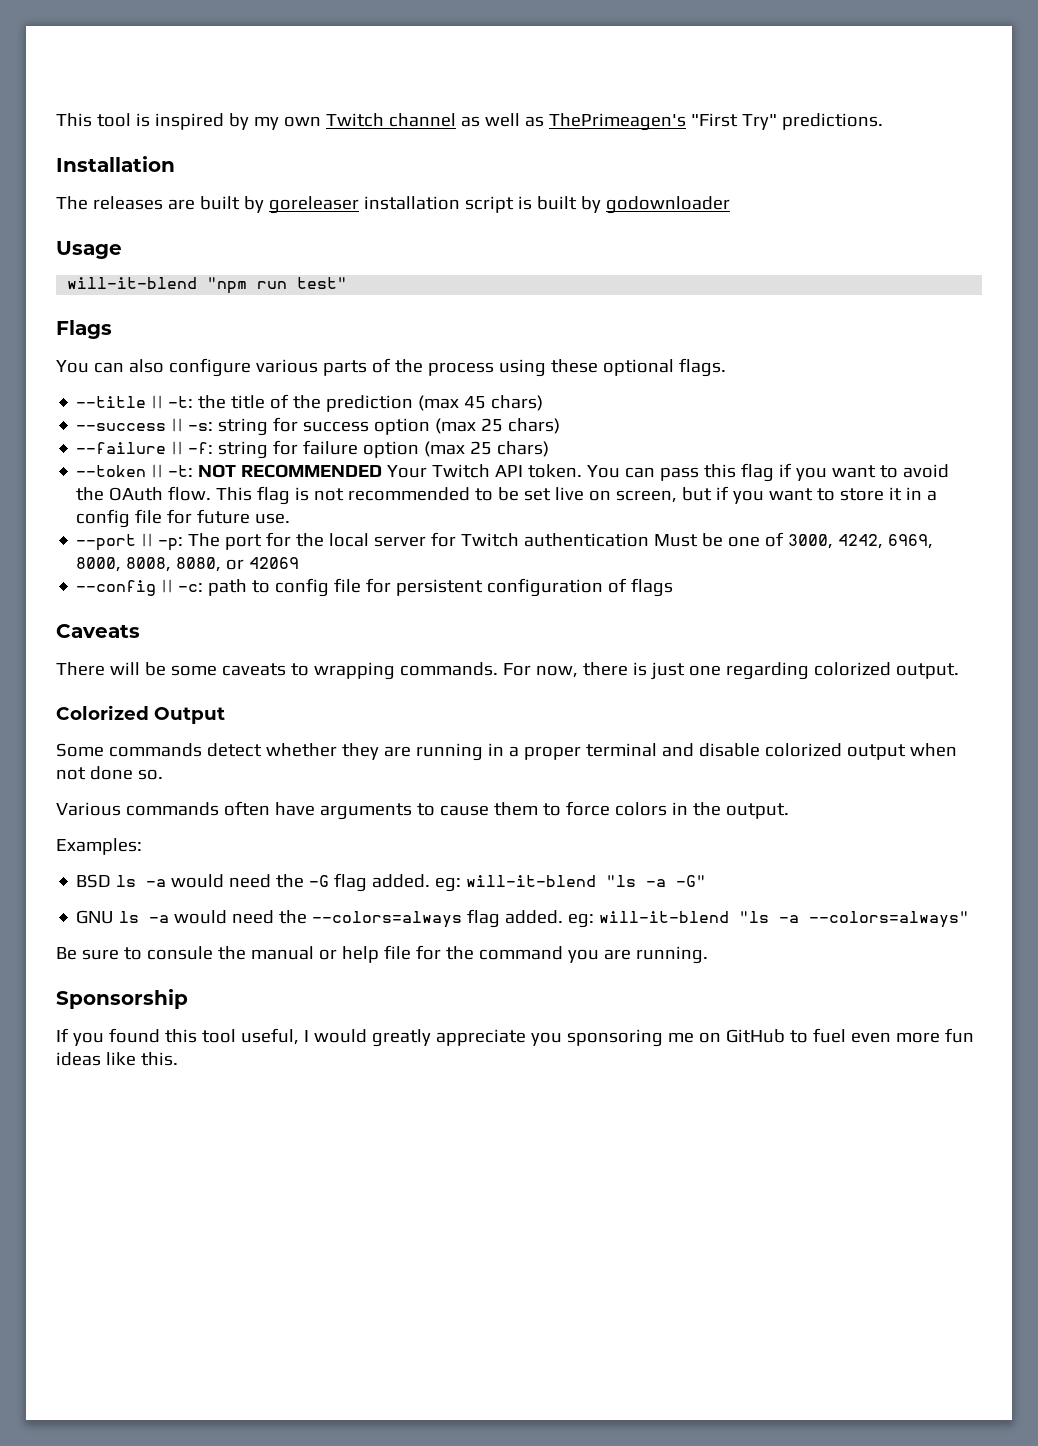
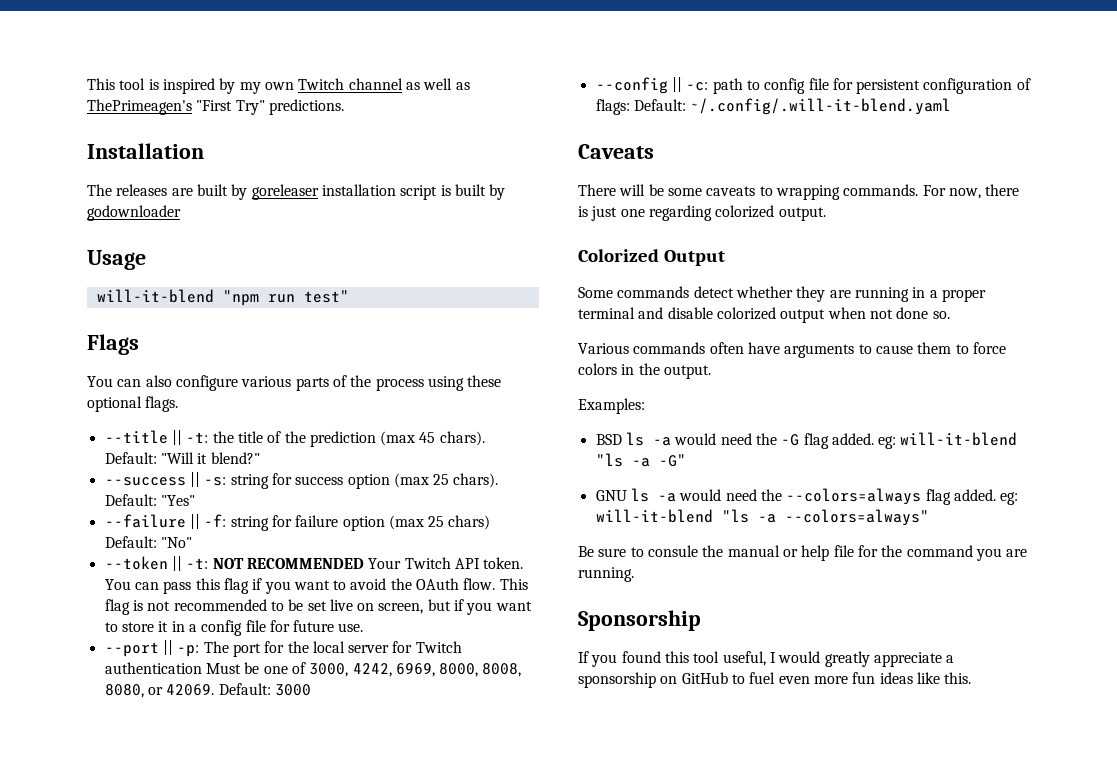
- --title || -t: the title of the prediction (max 45 chars)
+ --title || -t: the title of the prediction (max 45 chars). Default: "Will it blend?"
- --success || -s: string for success option (max 25 chars)
+ --success || -s: string for success option (max 25 chars). Default: "Yes"
- --failure || -f: string for failure option (max 25 chars)
+ --failure || -f: string for failure option (max 25 chars) Default: "No"
- --port || -p: The port for the local server for Twitch authentication Must be one of 3000, 4242, 6969, 8000, 8008, 8080, or 42069
+ --port || -p: The port for the local server for Twitch authentication Must be one of 3000, 4242, 6969, 8000, 8008, 8080, or 42069. Default: 3000
- --config || -c: path to config file for persistent configuration of flags
+ --config || -c: path to config file for persistent configuration of flags: Default: ~/.config/.will-it-blend.yaml
- If you found this tool useful, I would greatly appreciate you sponsoring me on GitHub to fuel even more fun ideas like this.
+ If you found this tool useful, I would greatly appreciate a sponsorship on GitHub to fuel even more fun ideas like this.

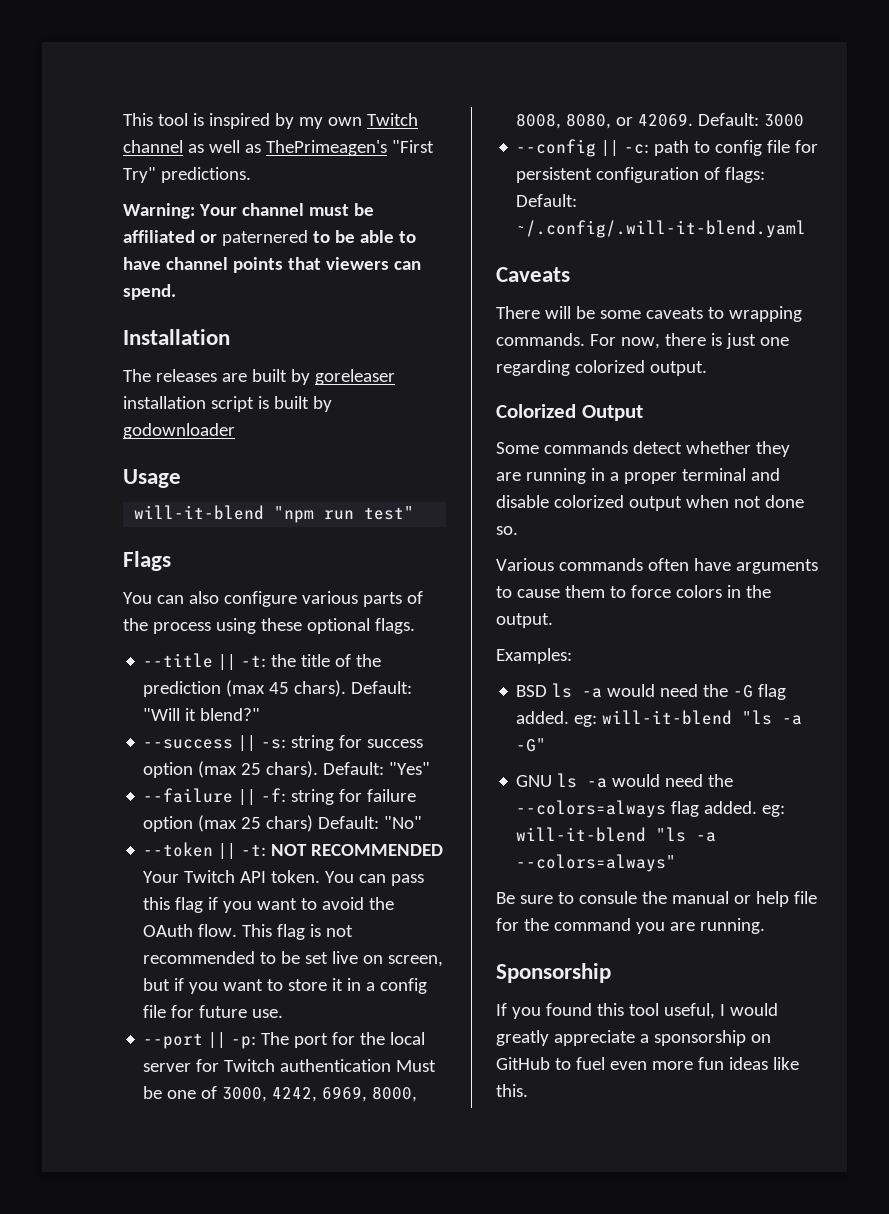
+ Warning: Your channel must be affiliated or paternered to be able to have channel points that viewers can spend.

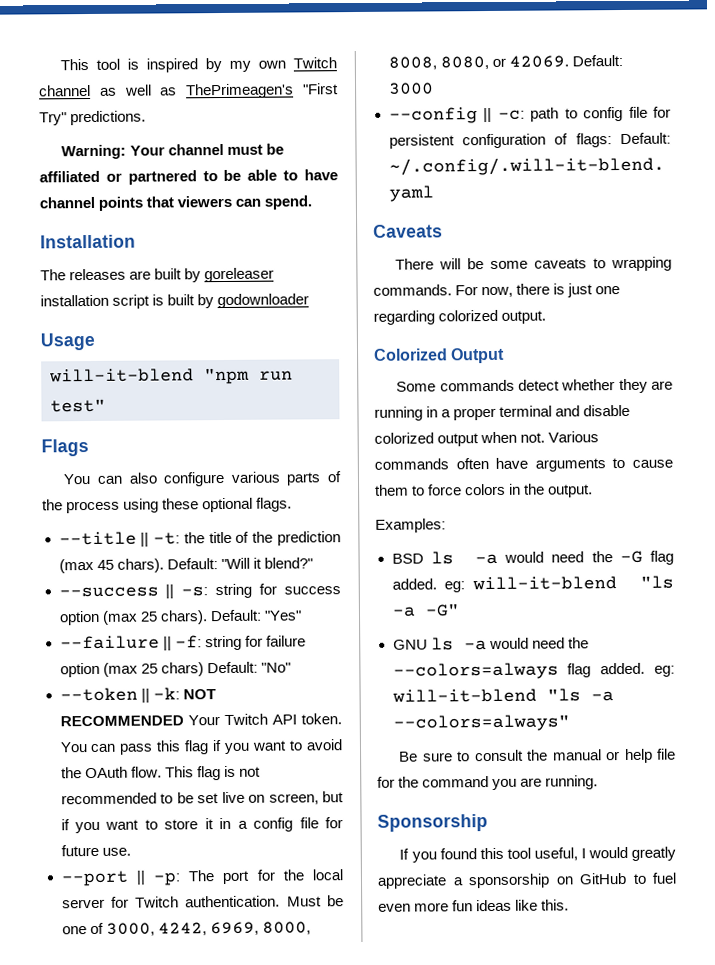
- Warning: Your channel must be affiliated or paternered to be able to have channel points that viewers can spend.
+ Warning: Your channel must be affiliated or partnered to be able to have channel points that viewers can spend.
- --token || -t: NOT RECOMMENDED Your Twitch API token.
+ --token || -k: NOT RECOMMENDED Your Twitch API token.
- --port || -p: The port for the local server for Twitch authentication Must be one of 3000, 4242, 6969, 8000, 8008, 8080, or 42069.
+ --port || -p: The port for the local server for Twitch authentication. Must be one of 3000, 4242, 6969, 8000, 8008, 8080, or 42069.
- Some commands detect whether they are running in a proper terminal and disable colorized output when not done so.
- Various commands often have arguments to cause them to force colors in the output.
+ Some commands detect whether they are running in a proper terminal and disable colorized output when not. Various commands often have arguments to cause them to force colors in the output.
- Be sure to consule the manual or help file for the command you are running.
+ Be sure to consult the manual or help file for the command you are running.

